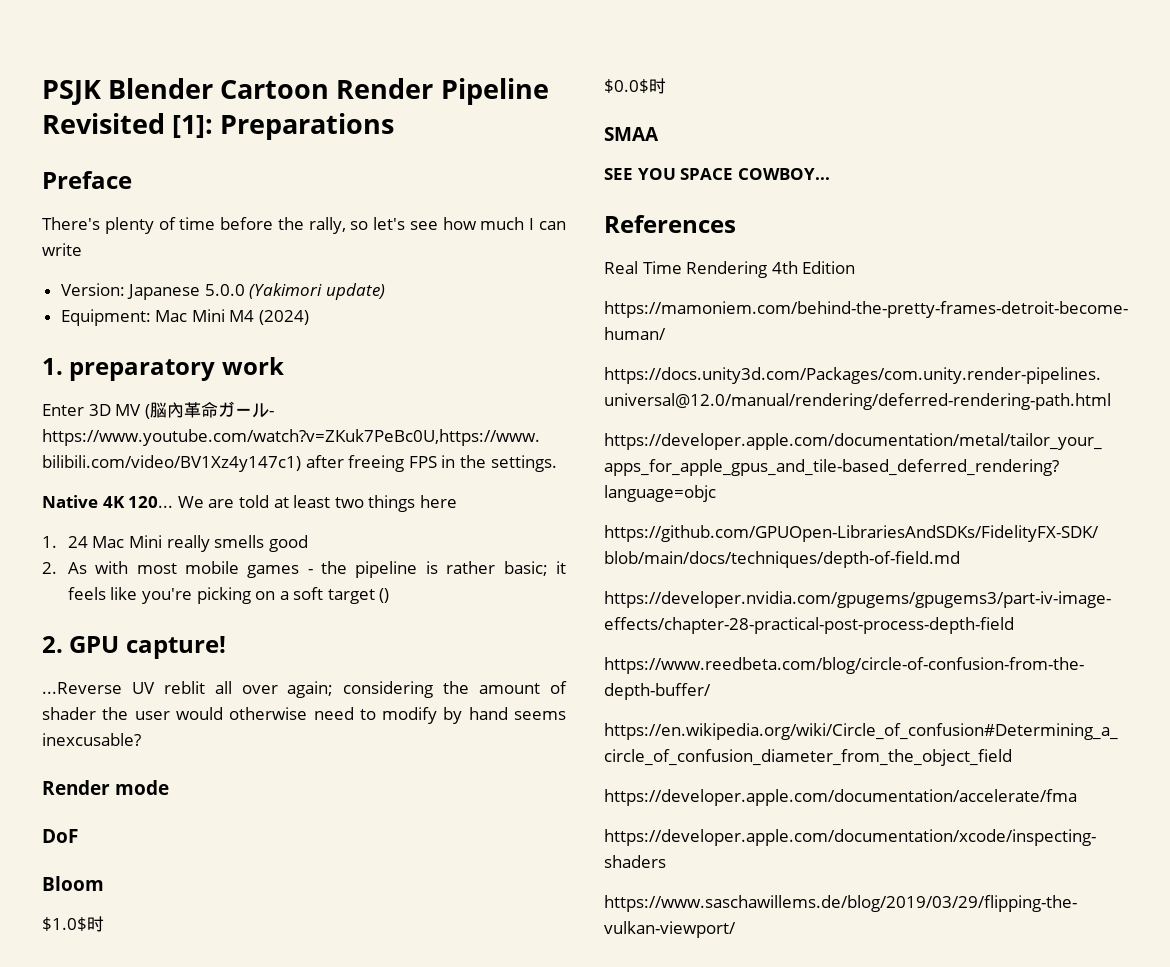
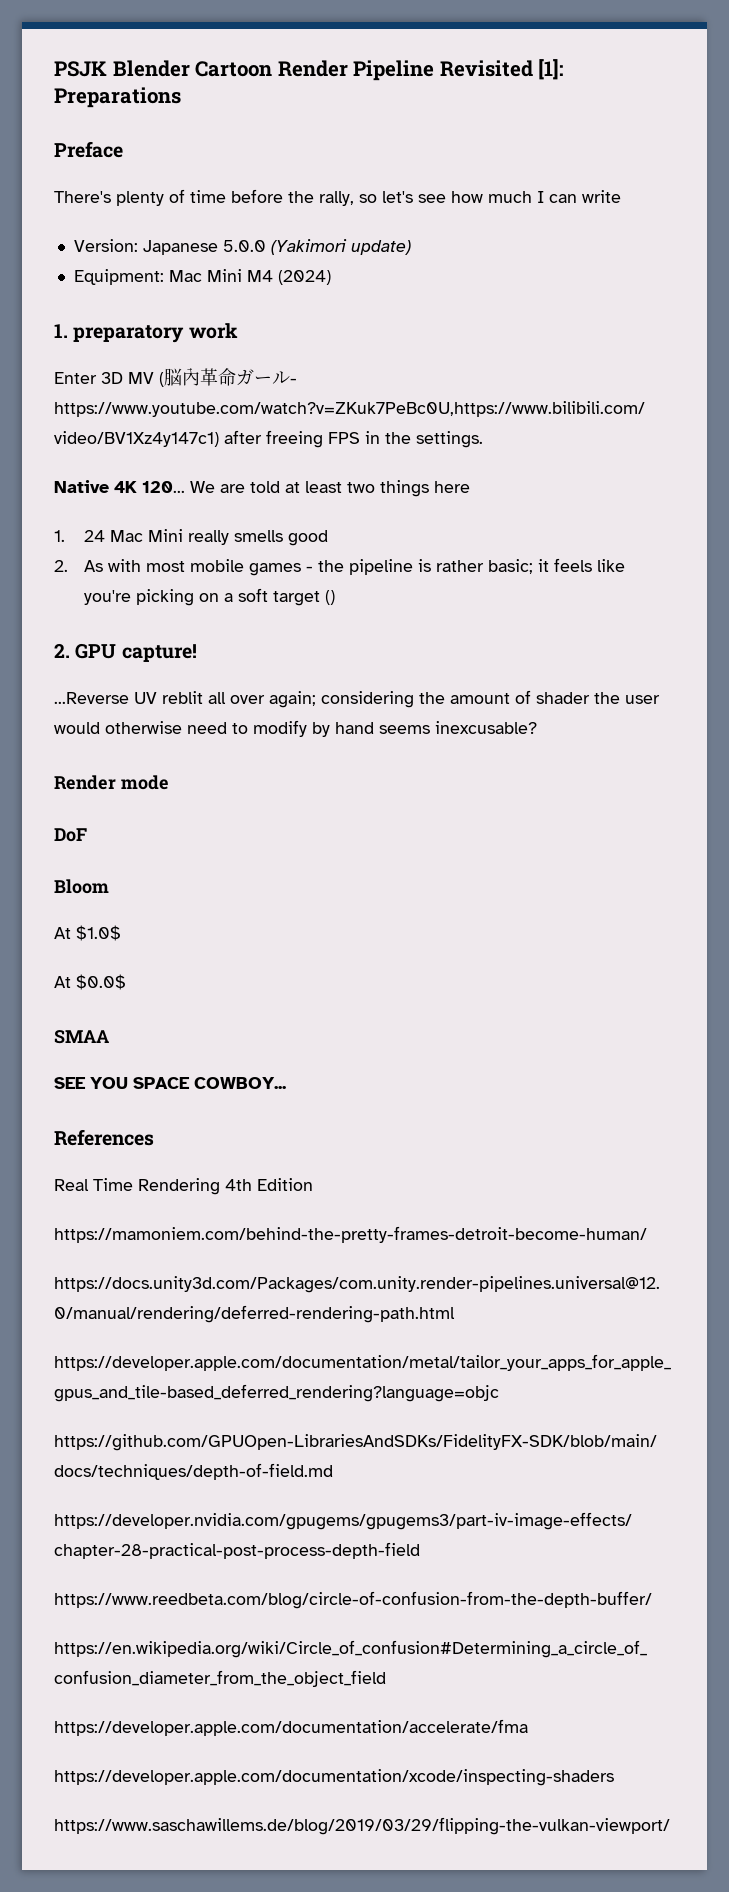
- $1.0$时
- $0.0$时
+ At $1.0$
+ At $0.0$

